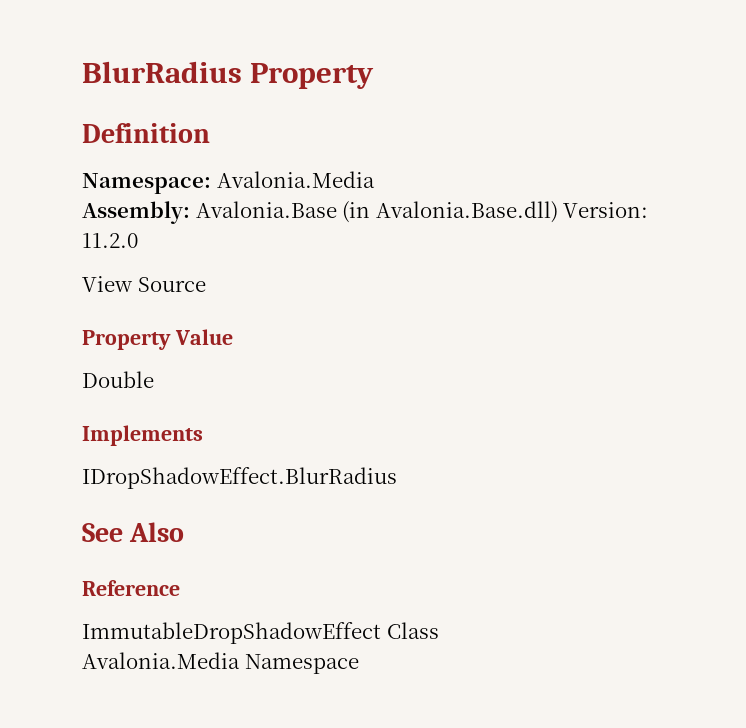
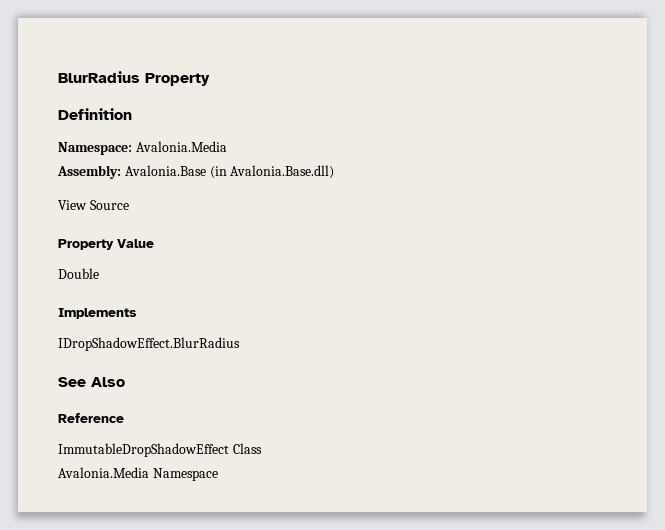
- Assembly: Avalonia.Base (in Avalonia.Base.dll) Version: 11.2.0
+ Assembly: Avalonia.Base (in Avalonia.Base.dll)

